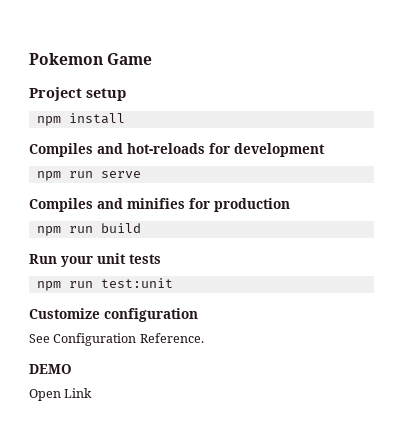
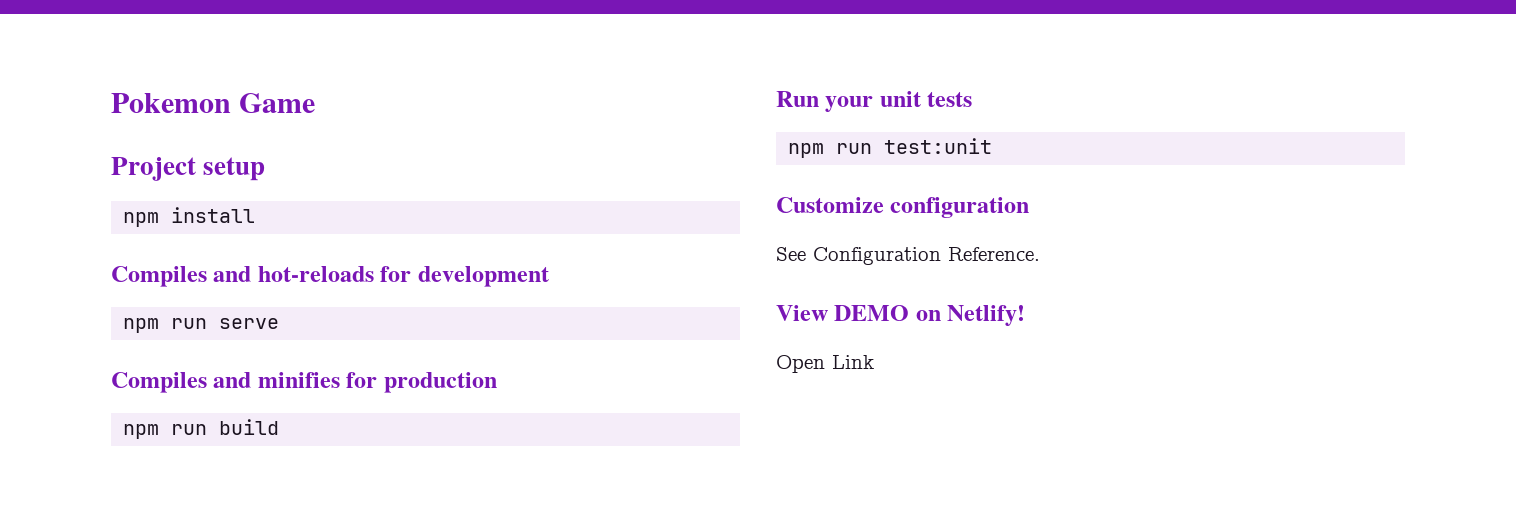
- DEMO
+ View DEMO on Netlify!

